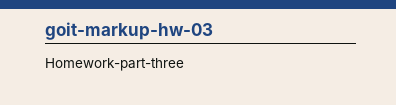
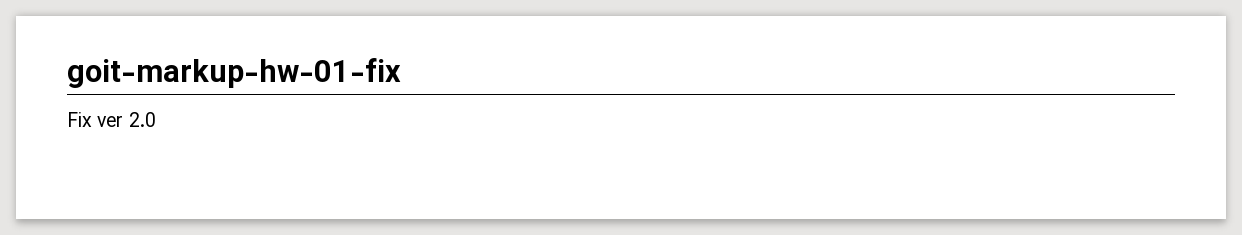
- goit-markup-hw-03
- Homework-part-three
+ goit-markup-hw-01-fix
+ Fix ver 2.0

